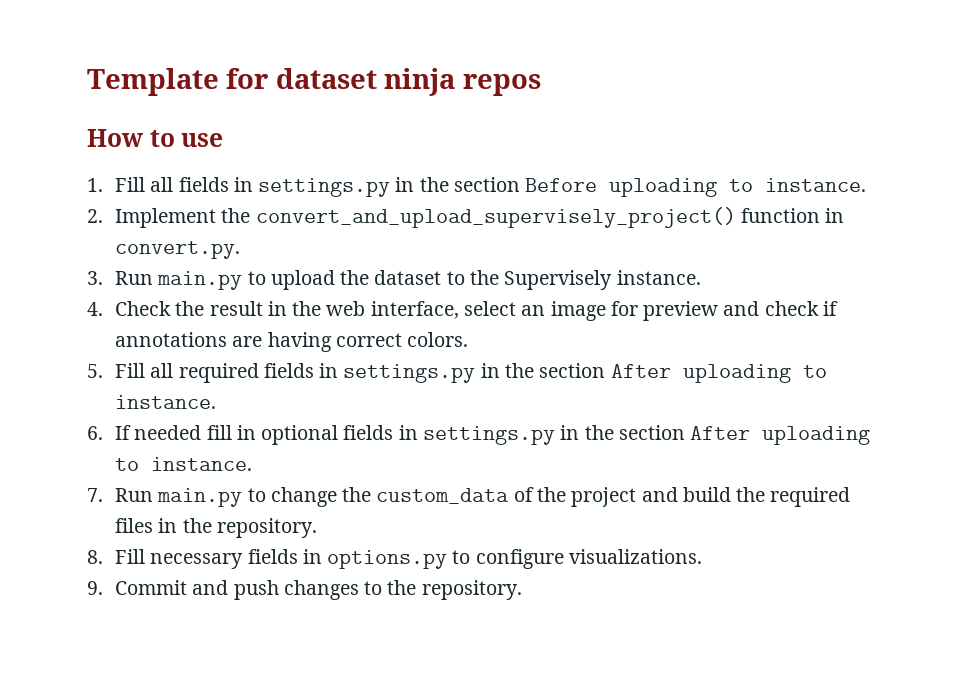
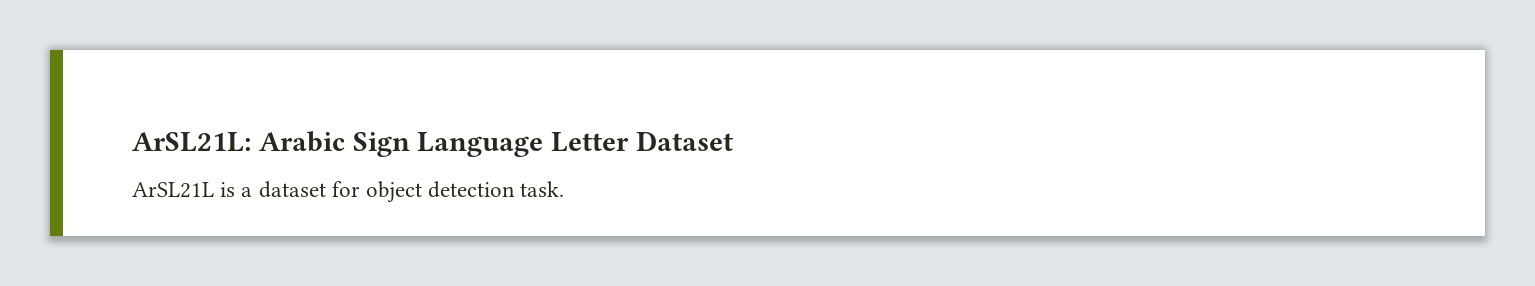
- Template for dataset ninja repos
- How to use
- 1. Fill all fields in settings.py in the section Before uploading to instance.
- 2. Implement the convert_and_upload_supervisely_project() function in convert.py.
- 3. Run main.py to upload the dataset to the Supervisely instance.
- 4. Check the result in the web interface, select an image for preview and check if annotations are having correct colors.
- 5. Fill all required fields in settings.py in the section After uploading to instance.
- 6. If needed fill in optional fields in settings.py in the section After uploading to instance.
- 7. Run main.py to change the custom_data of the project and build the required files in the repository.
- 8. Fill necessary fields in options.py to configure visualizations.
- 9. Commit and push changes to the repository.
+ ArSL21L: Arabic Sign Language Letter Dataset
+ ArSL21L is a dataset for object detection task.

